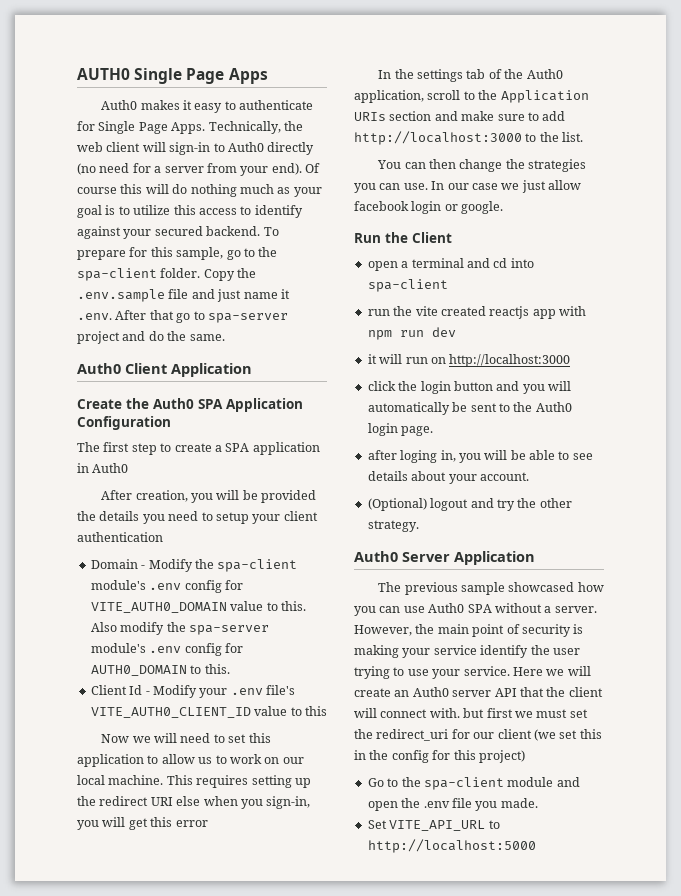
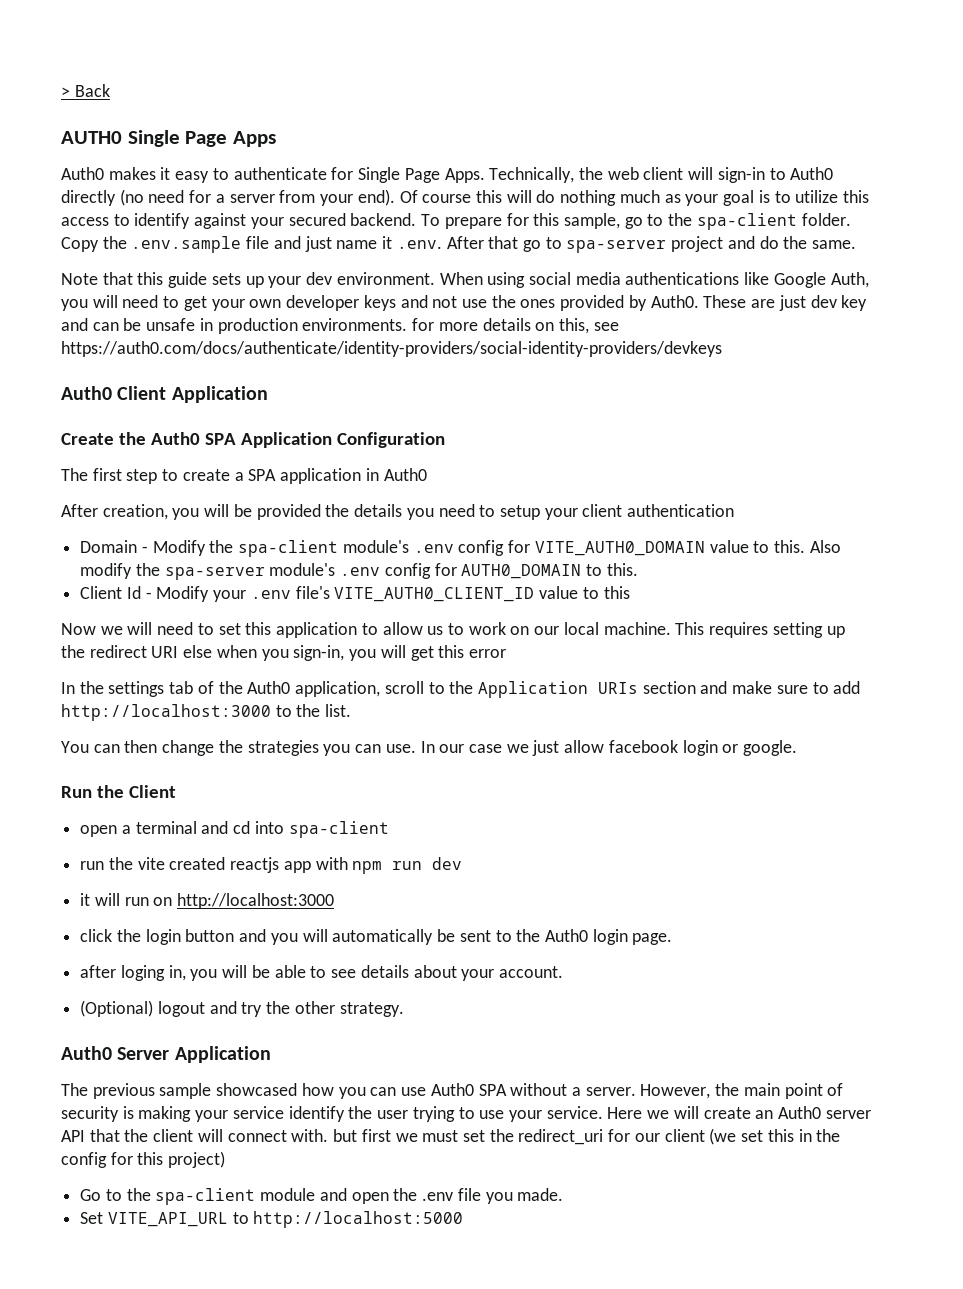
+ > Back
+ Note that this guide sets up your dev environment. When using social media authentications like Google Auth, you will need to get your own developer keys and not use the ones provided by Auth0. These are just dev key and can be unsafe in production environments. for more details on this, see https://auth0.com/docs/authenticate/identity-providers/social-identity-providers/devkeys

